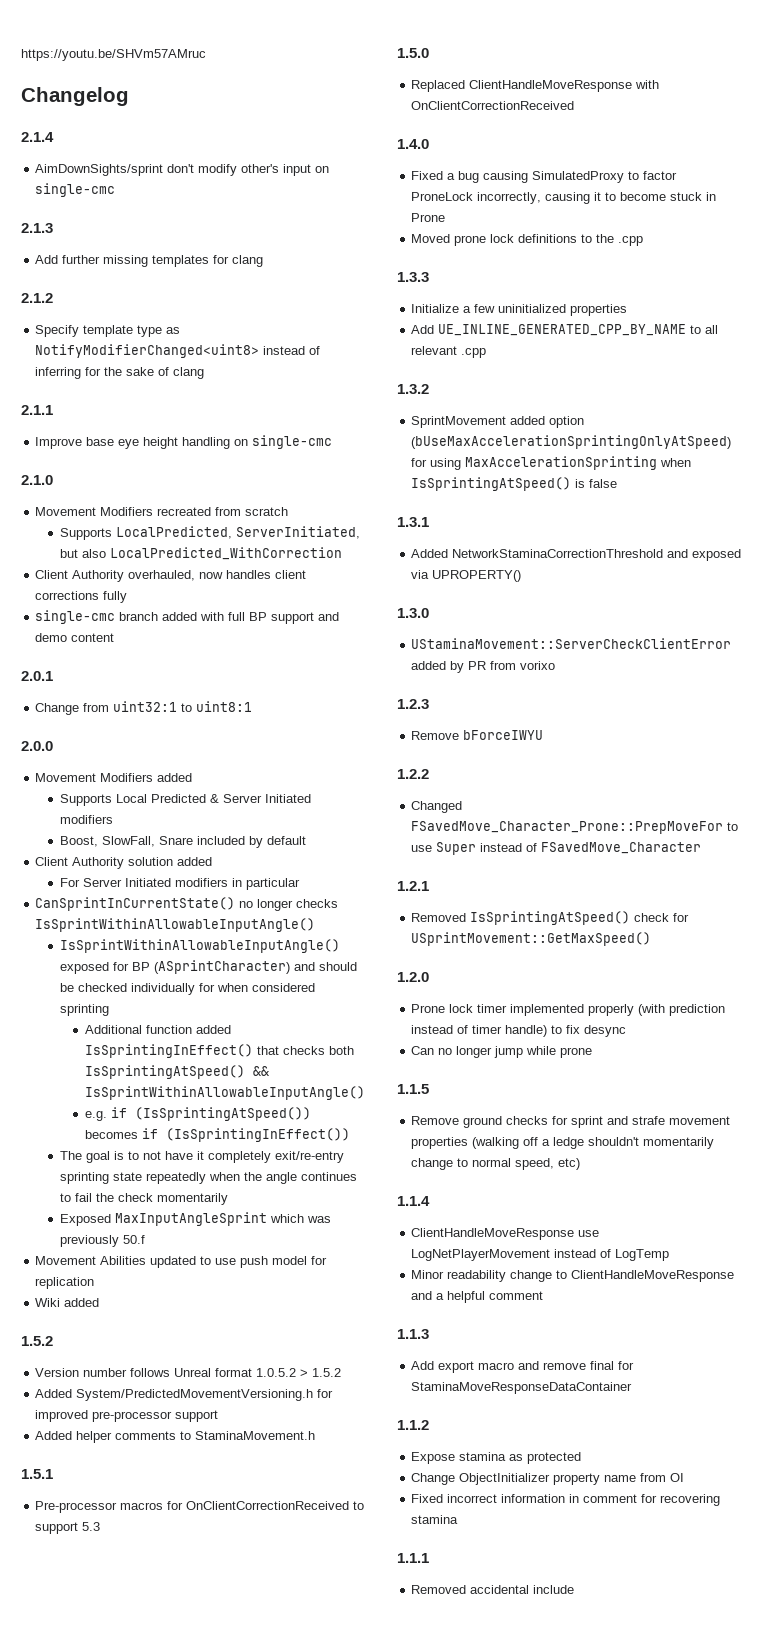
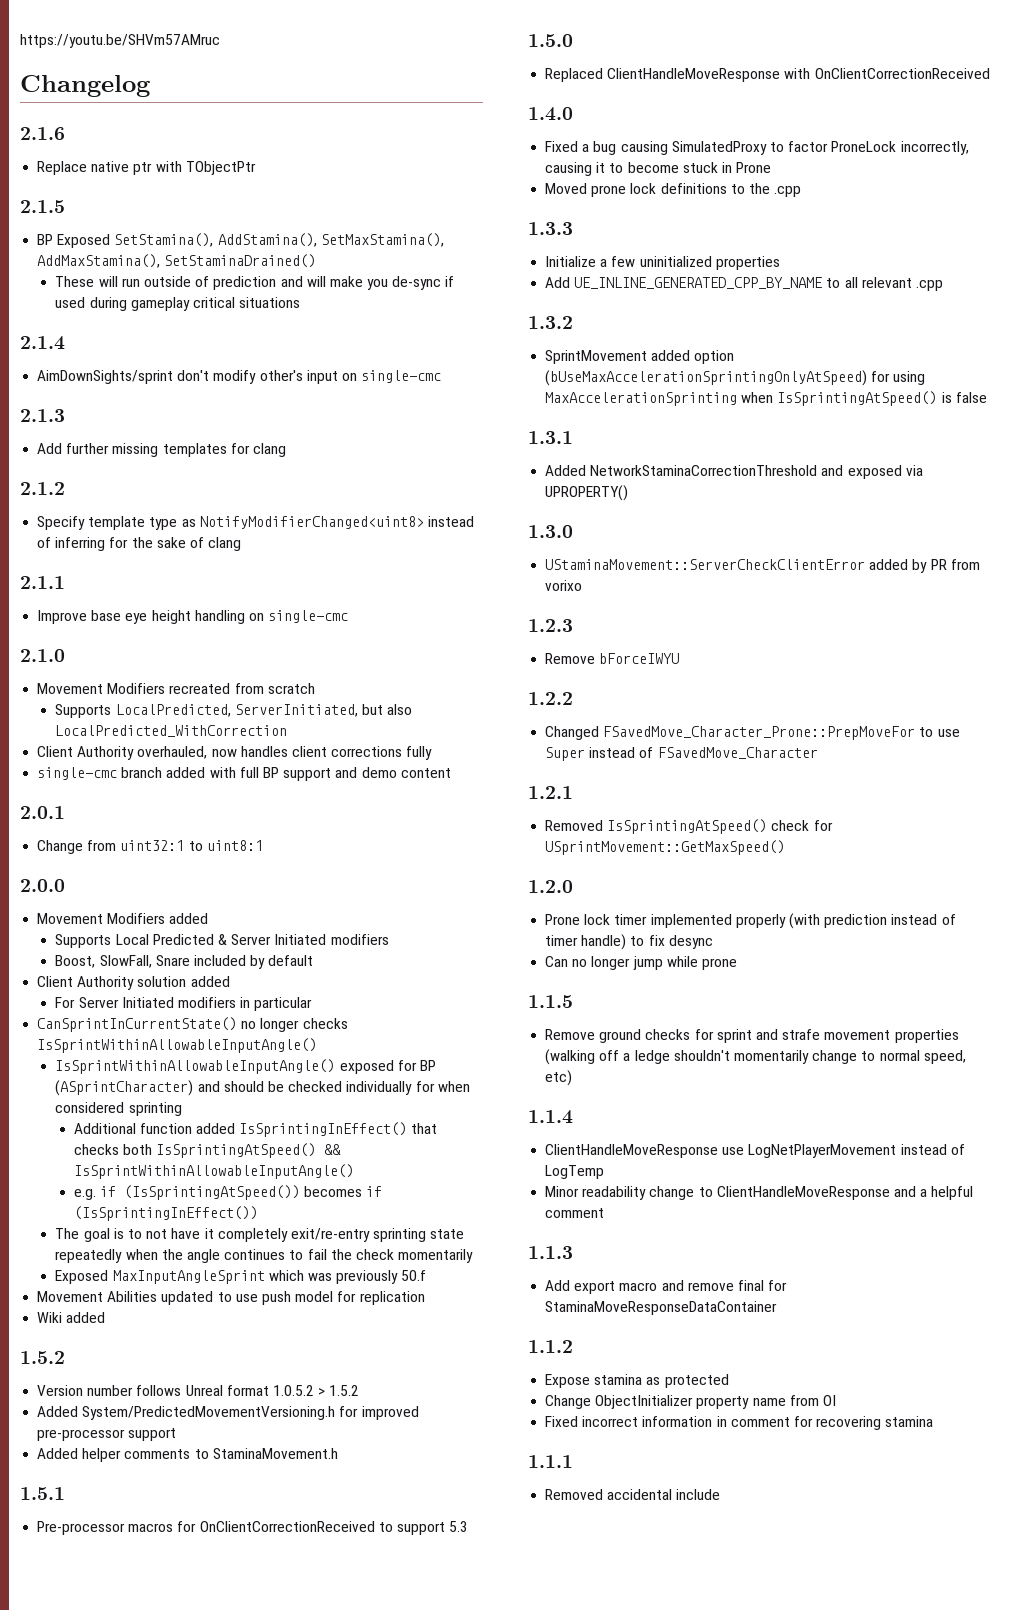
+ 2.1.6
+ Replace native ptr with TObjectPtr
+ 2.1.5
+ BP Exposed SetStamina(), AddStamina(), SetMaxStamina(), AddMaxStamina(), SetStaminaDrained()
+ These will run outside of prediction and will make you de-sync if used during gameplay critical situations

